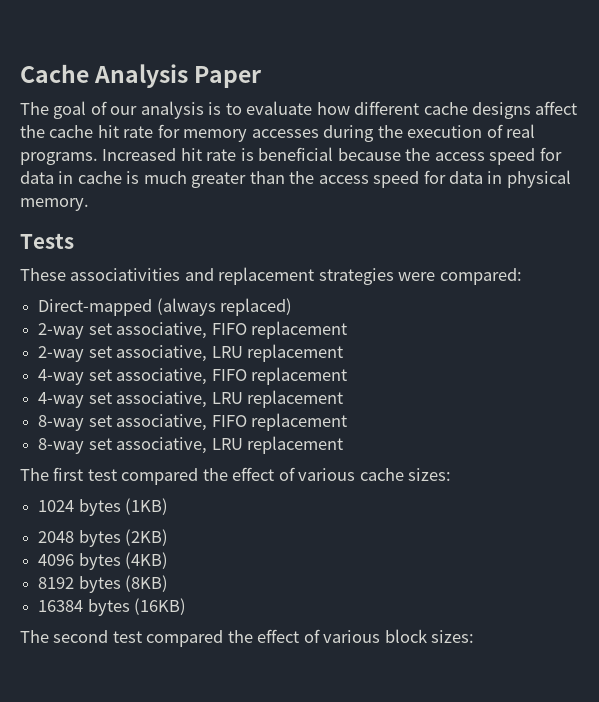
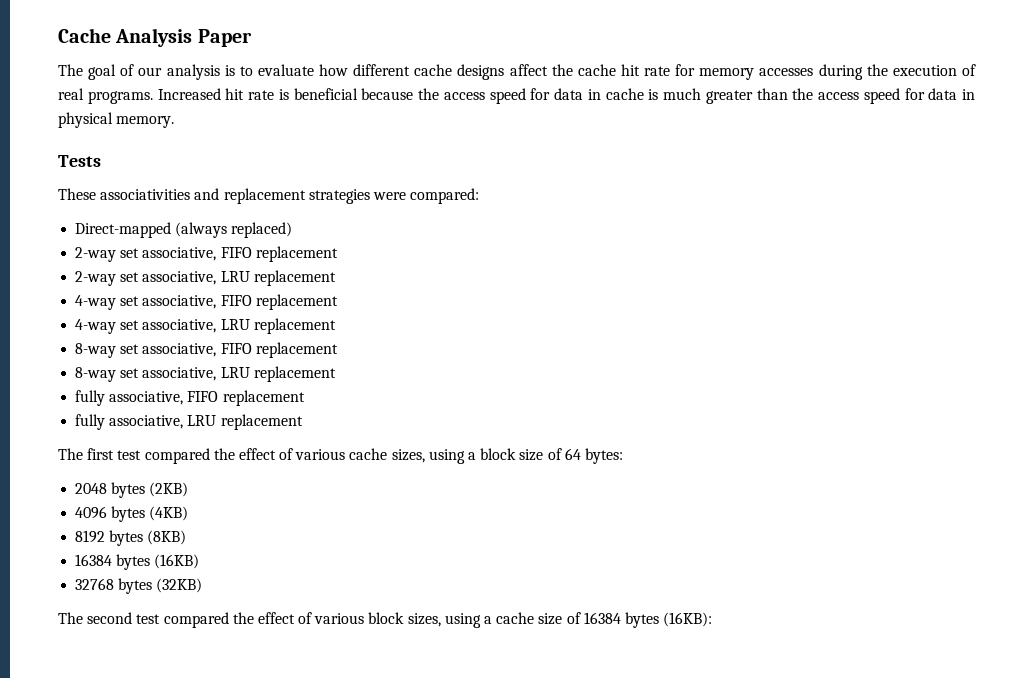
+ fully associative, FIFO replacement
+ fully associative, LRU replacement
- The first test compared the effect of various cache sizes:
- 1024 bytes (1KB)
+ The first test compared the effect of various cache sizes, using a block size of 64 bytes:
+ 32768 bytes (32KB)
- The second test compared the effect of various block sizes:
+ The second test compared the effect of various block sizes, using a cache size of 16384 bytes (16KB):

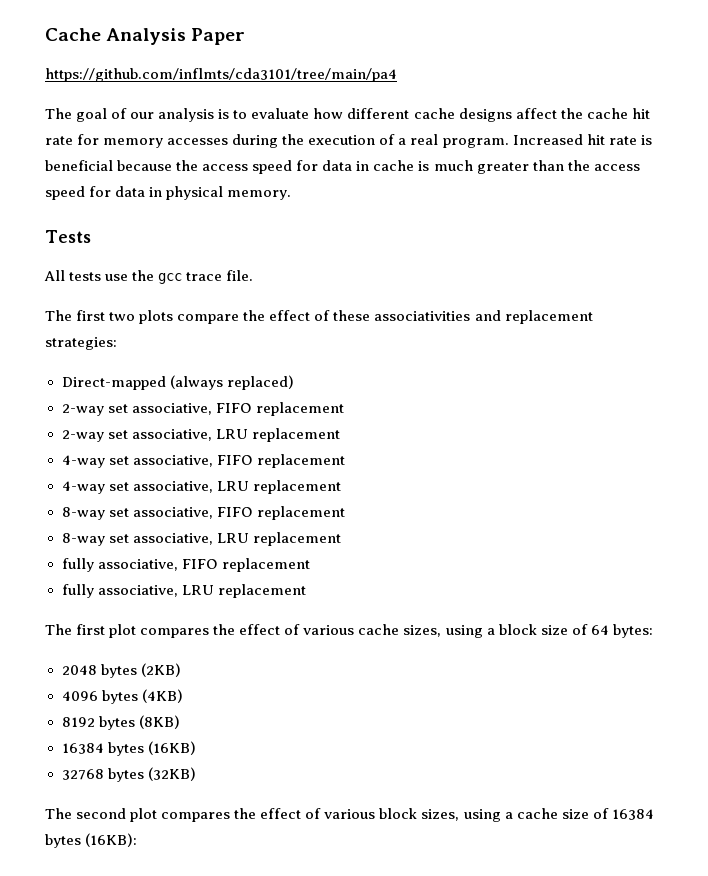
+ https://github.com/inflmts/cda3101/tree/main/pa4
- The goal of our analysis is to evaluate how different cache designs affect the cache hit rate for memory accesses during the execution of real programs.
+ The goal of our analysis is to evaluate how different cache designs affect the cache hit rate for memory accesses during the execution of a real program.
- These associativities and replacement strategies were compared:
+ All tests use the gcc trace file.
+ The first two plots compare the effect of these associativities and replacement strategies:
- The first test compared the effect of various cache sizes, using a block size of 64 bytes:
+ The first plot compares the effect of various cache sizes, using a block size of 64 bytes:
- The second test compared the effect of various block sizes, using a cache size of 16384 bytes (16KB):
+ The second plot compares the effect of various block sizes, using a cache size of 16384 bytes (16KB):

